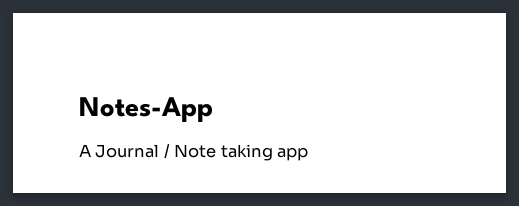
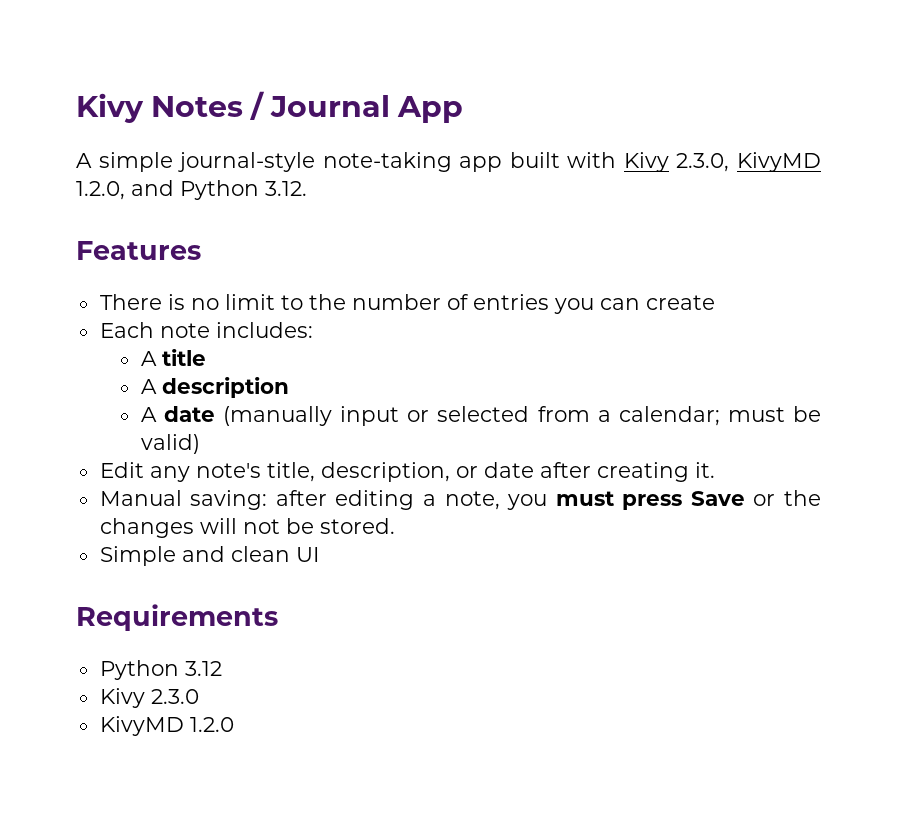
- Notes-App
- A Journal / Note taking app
+ Kivy Notes / Journal App
+ A simple journal-style note-taking app built with Kivy 2.3.0, KivyMD 1.2.0, and Python 3.12.
+ Features
+ There is no limit to the number of entries you can create
+ Each note includes:
+ A title
+ A description
+ A date (manually input or selected from a calendar; must be valid)
+ Edit any note's title, description, or date after creating it.
+ Manual saving: after editing a note, you must press Save or the changes will not be stored.
+ Simple and clean UI
+ Requirements
+ Python 3.12
+ Kivy 2.3.0
+ KivyMD 1.2.0

